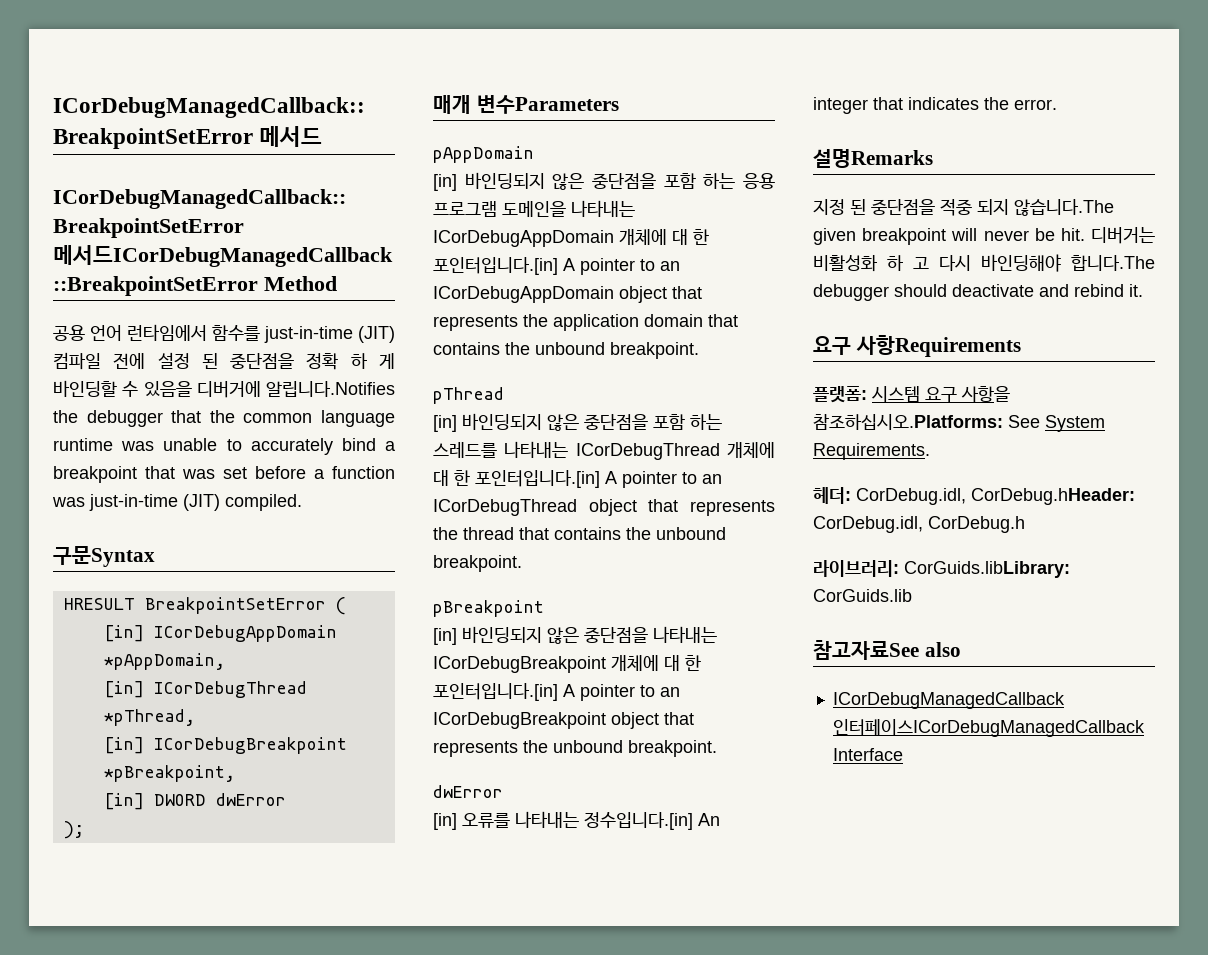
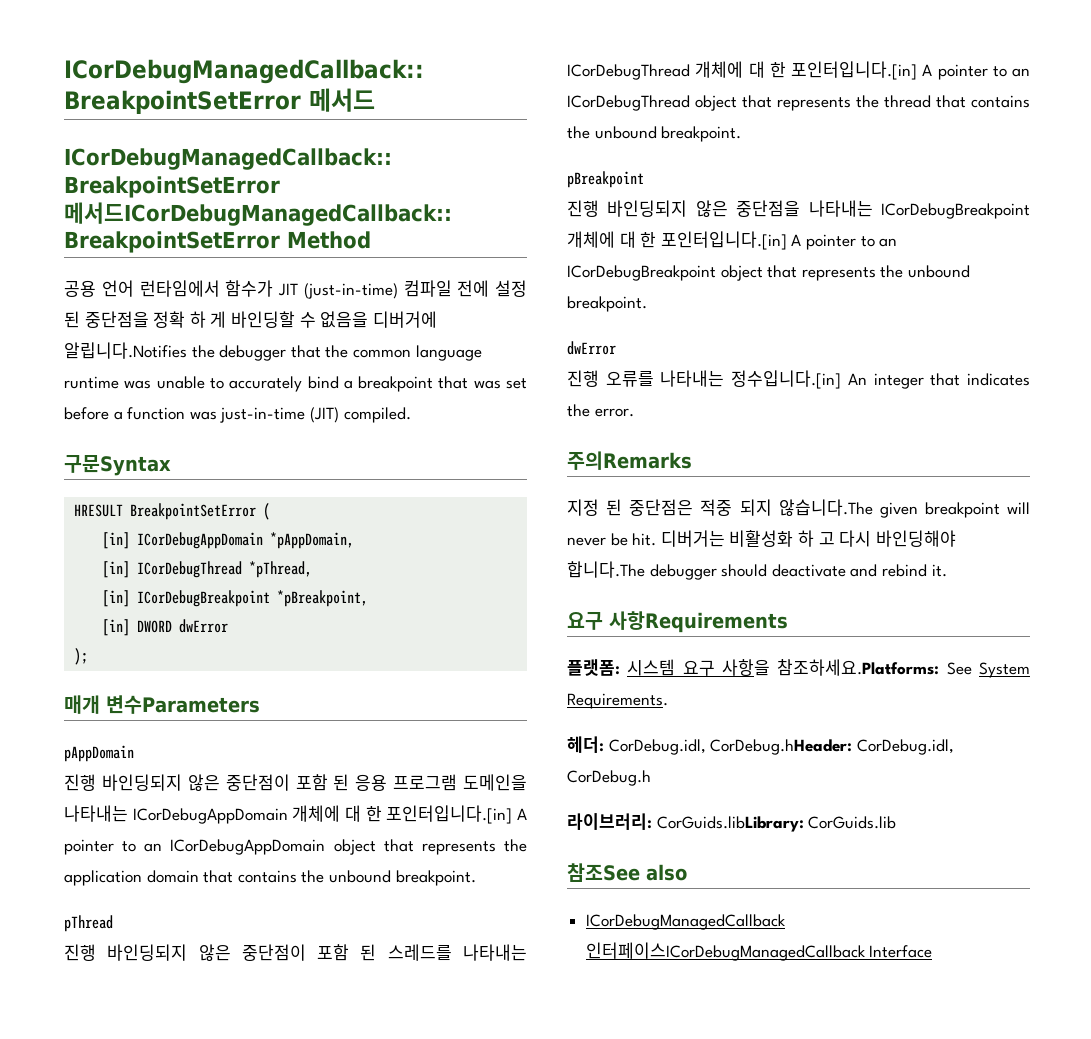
- 공용 언어 런타임에서 함수를 just-in-time (JIT) 컴파일 전에 설정 된 중단점을 정확 하 게 바인딩할 수 있음을 디버거에 알립니다.Notifies the debugger that the common language runtime was unable to accurately bind a breakpoint that was set before a function was just-in-time (JIT) compiled.
+ 공용 언어 런타임에서 함수가 JIT (just-in-time) 컴파일 전에 설정 된 중단점을 정확 하 게 바인딩할 수 없음을 디버거에 알립니다.Notifies the debugger that the common language runtime was unable to accurately bind a breakpoint that was set before a function was just-in-time (JIT) compiled.
- [in] 바인딩되지 않은 중단점을 포함 하는 응용 프로그램 도메인을 나타내는 ICorDebugAppDomain 개체에 대 한 포인터입니다.[in] A pointer to an ICorDebugAppDomain object that represents the application domain that contains the unbound breakpoint.
+ 진행 바인딩되지 않은 중단점이 포함 된 응용 프로그램 도메인을 나타내는 ICorDebugAppDomain 개체에 대 한 포인터입니다.[in] A pointer to an ICorDebugAppDomain object that represents the application domain that contains the unbound breakpoint.
- [in] 바인딩되지 않은 중단점을 포함 하는 스레드를 나타내는 ICorDebugThread 개체에 대 한 포인터입니다.[in] A pointer to an ICorDebugThread object that represents the thread that contains the unbound breakpoint.
+ 진행 바인딩되지 않은 중단점이 포함 된 스레드를 나타내는 ICorDebugThread 개체에 대 한 포인터입니다.[in] A pointer to an ICorDebugThread object that represents the thread that contains the unbound breakpoint.
- [in] 바인딩되지 않은 중단점을 나타내는 ICorDebugBreakpoint 개체에 대 한 포인터입니다.[in] A pointer to an ICorDebugBreakpoint object that represents the unbound breakpoint.
+ 진행 바인딩되지 않은 중단점을 나타내는 ICorDebugBreakpoint 개체에 대 한 포인터입니다.[in] A pointer to an ICorDebugBreakpoint object that represents the unbound breakpoint.
- [in] 오류를 나타내는 정수입니다.[in] An integer that indicates the error.
+ 진행 오류를 나타내는 정수입니다.[in] An integer that indicates the error.
- 설명Remarks
+ 주의Remarks
- 지정 된 중단점을 적중 되지 않습니다.The given breakpoint will never be hit.
+ 지정 된 중단점은 적중 되지 않습니다.The given breakpoint will never be hit.
- 플랫폼: 시스템 요구 사항을 참조하십시오.Platforms: See System Requirements.
+ 플랫폼: 시스템 요구 사항을 참조하세요.Platforms: See System Requirements.
- 참고자료See also
+ 참조See also

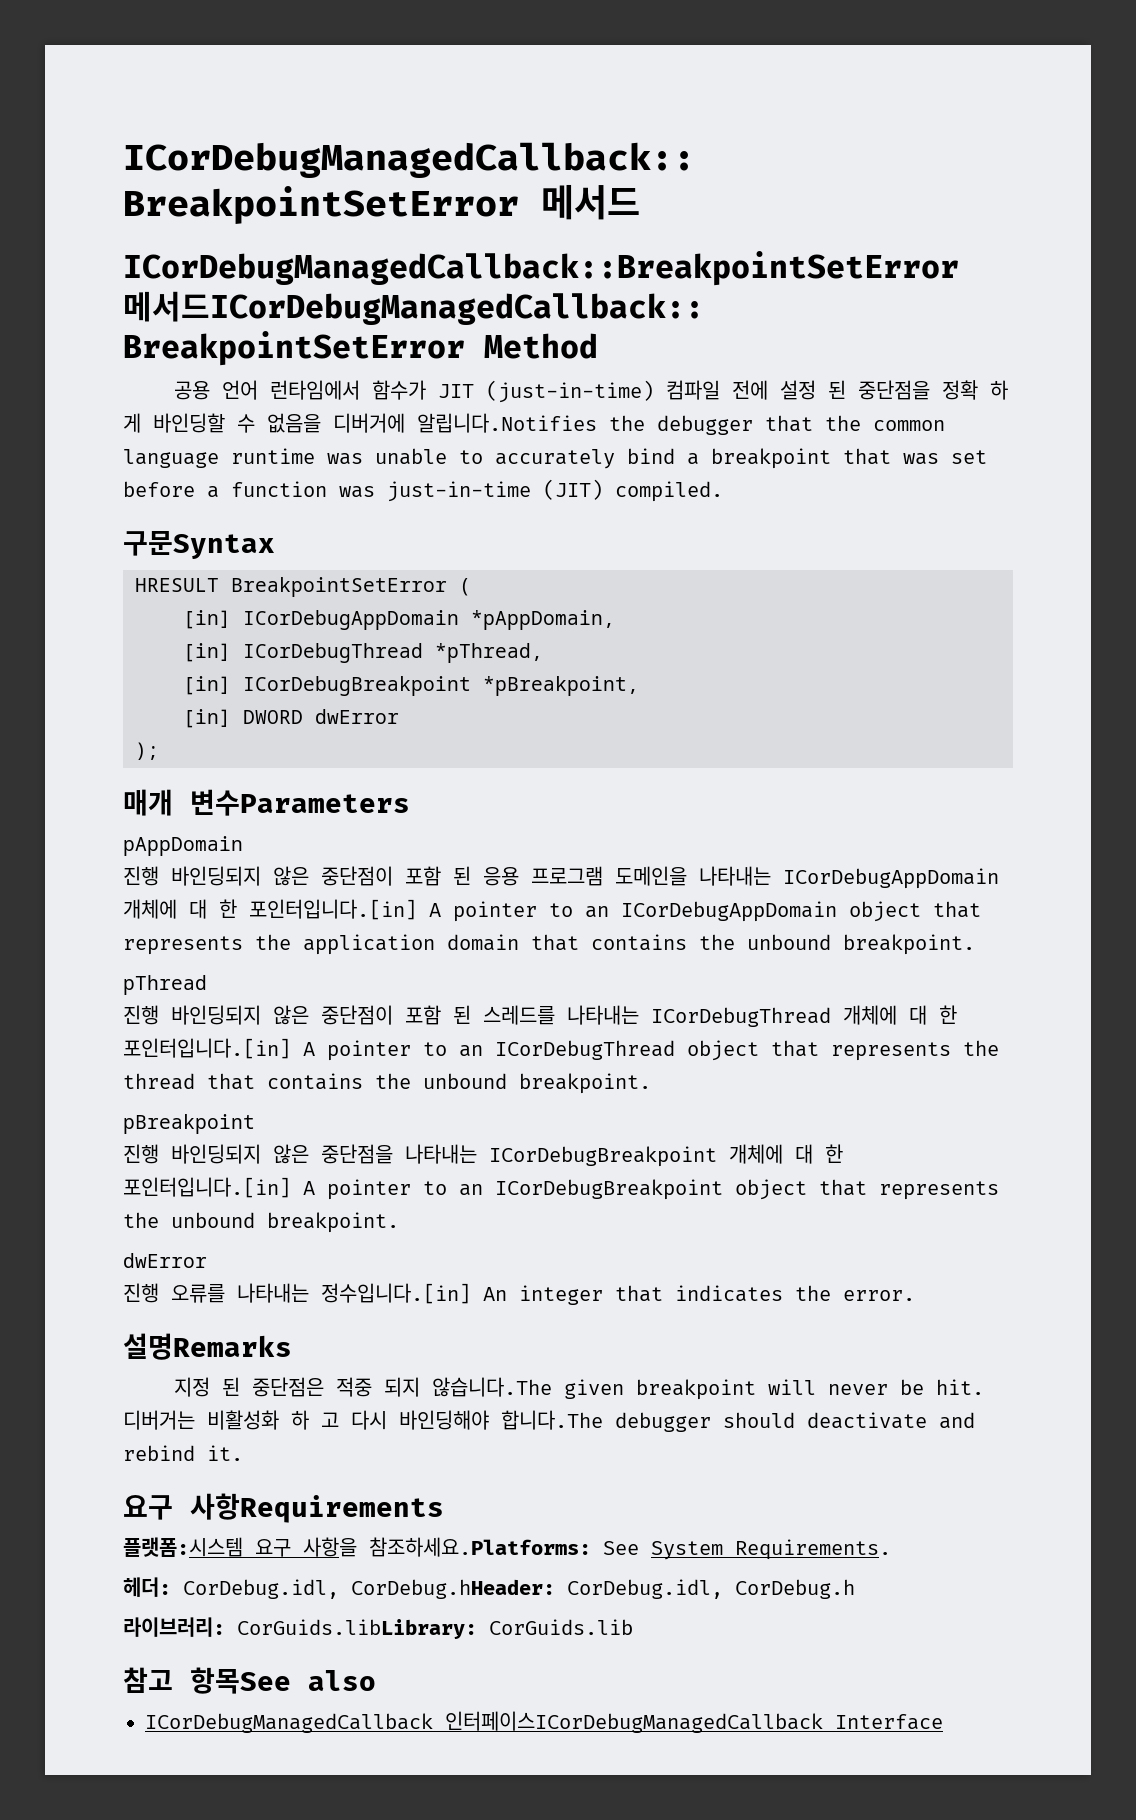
- 주의Remarks
+ 설명Remarks
- 플랫폼: 시스템 요구 사항을 참조하세요.Platforms: See System Requirements.
+ 플랫폼:시스템 요구 사항을 참조하세요.Platforms: See System Requirements.
- 참조See also
+ 참고 항목See also

